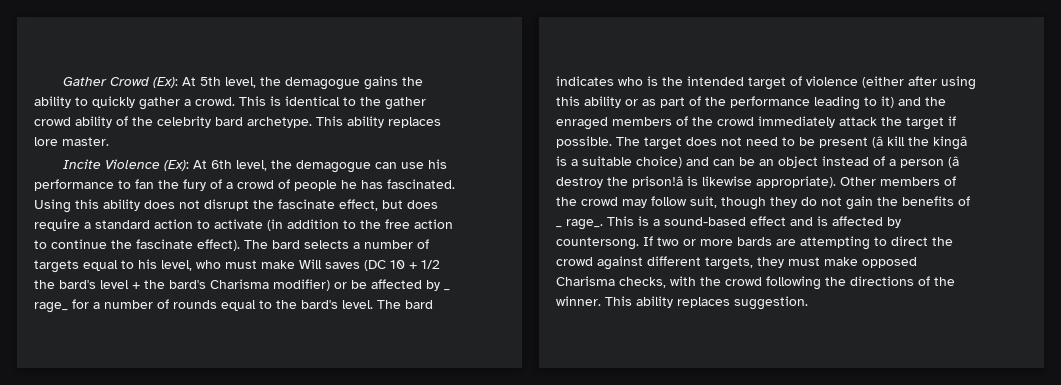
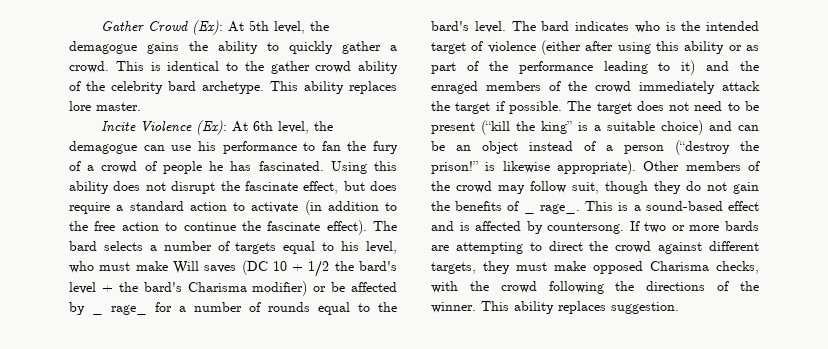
- The target does not need to be present (â kill the kingâ is a suitable choice) and can be an object instead of a person (â destroy the prison!â is likewise appropriate).
+ The target does not need to be present (“kill the king” is a suitable choice) and can be an object instead of a person (“destroy the prison!” is likewise appropriate).

